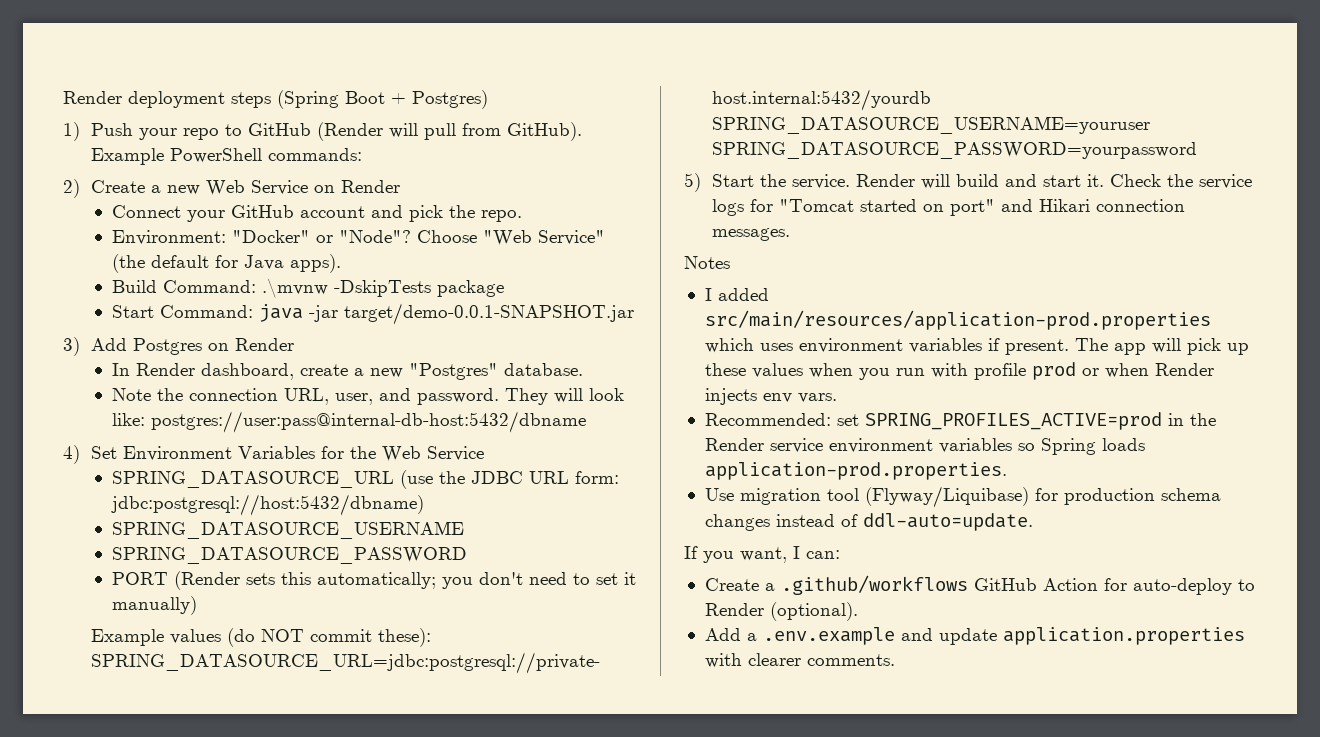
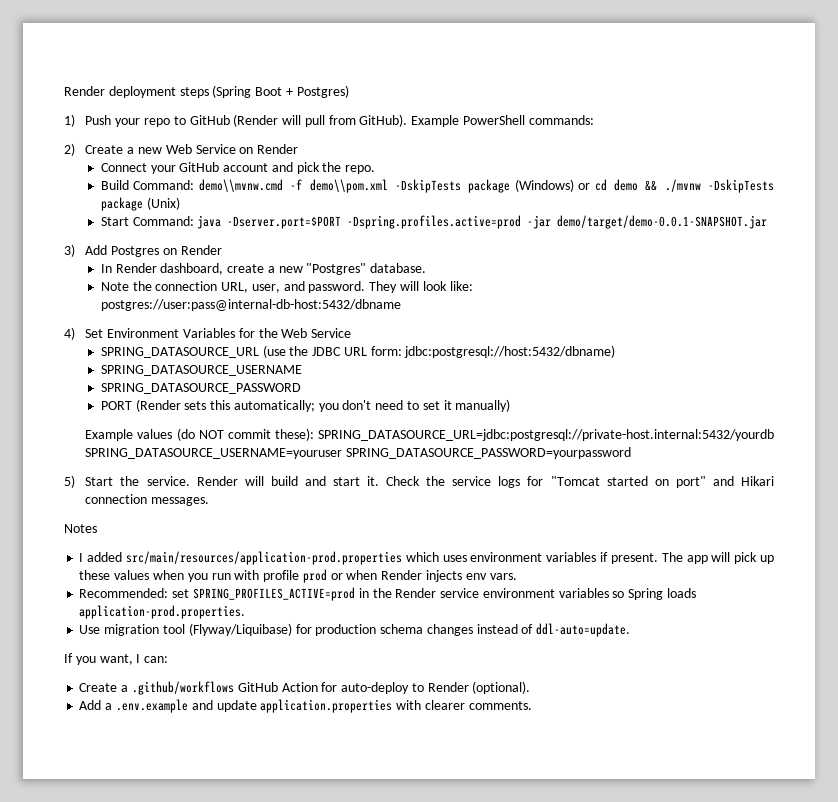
- Environment: "Docker" or "Node"? Choose "Web Service" (the default for Java apps).
- Build Command: .\mvnw -DskipTests package
+ Build Command: demo\\mvnw.cmd -f demo\\pom.xml -DskipTests package (Windows) or cd demo && ./mvnw -DskipTests package (Unix)
- Start Command: java -jar target/demo-0.0.1-SNAPSHOT.jar
+ Start Command: java -Dserver.port=$PORT -Dspring.profiles.active=prod -jar demo/target/demo-0.0.1-SNAPSHOT.jar

